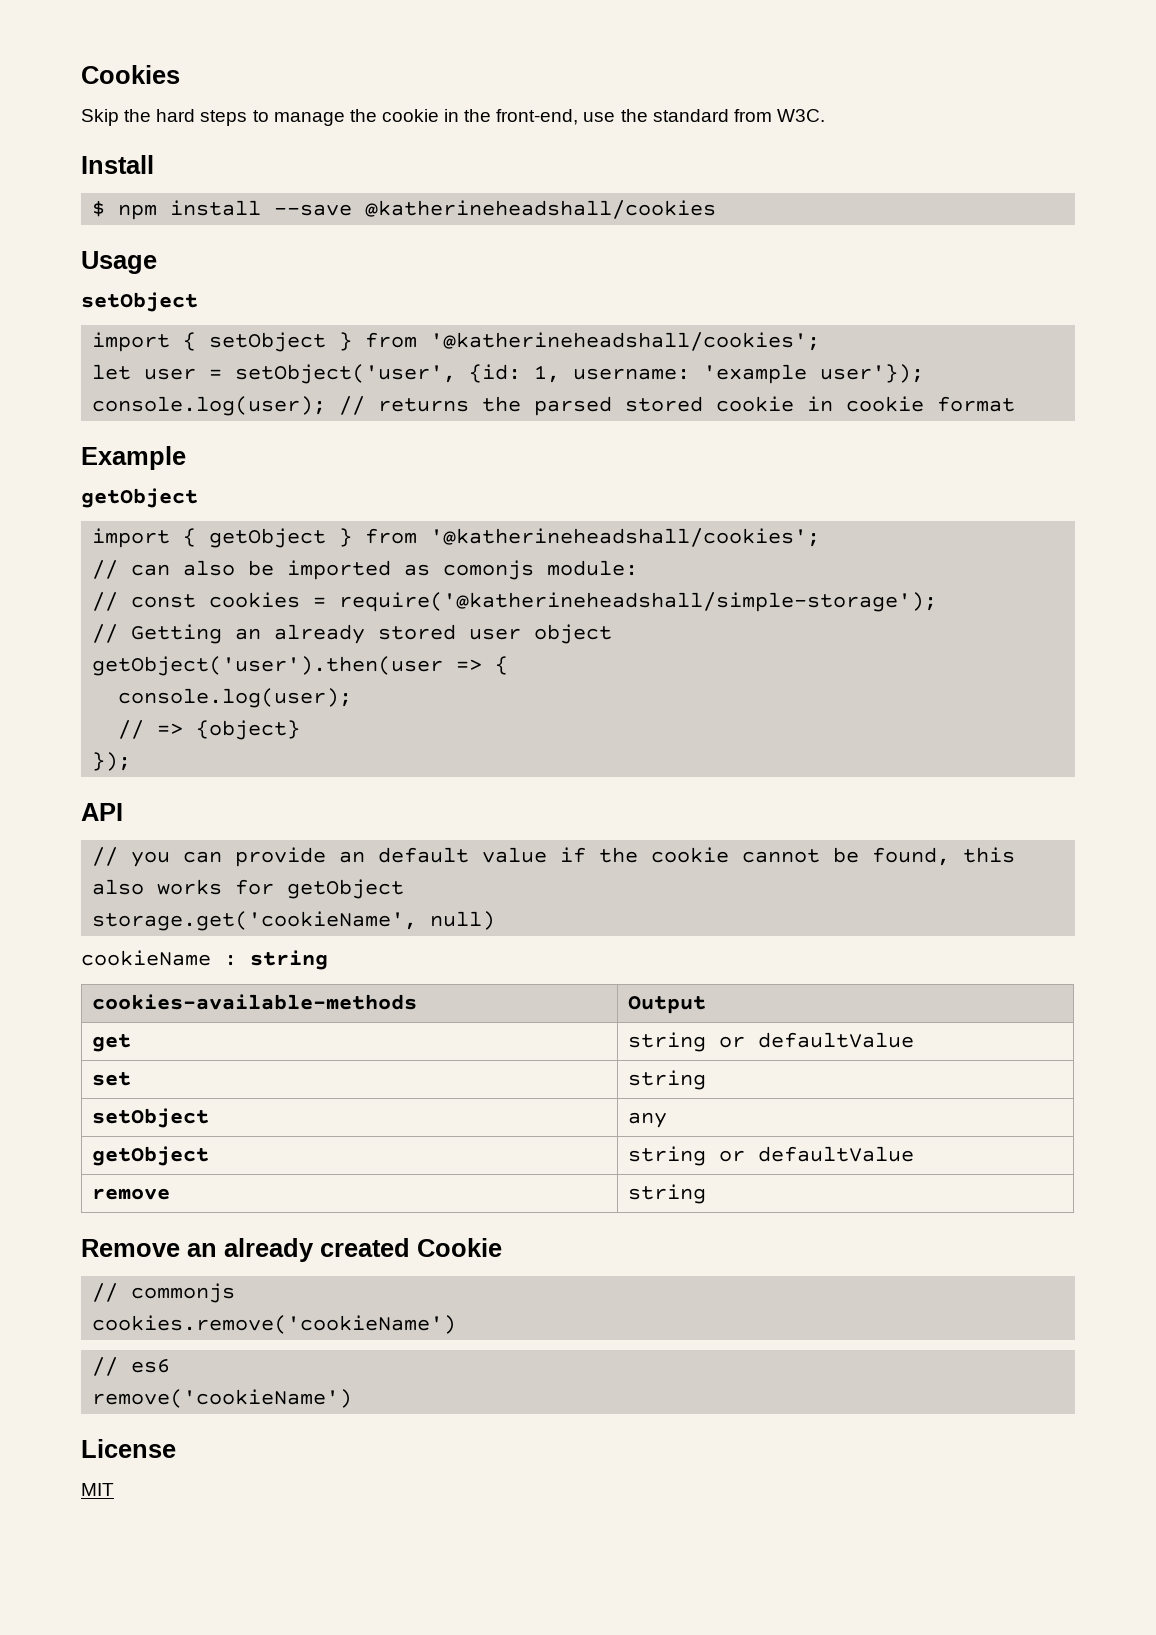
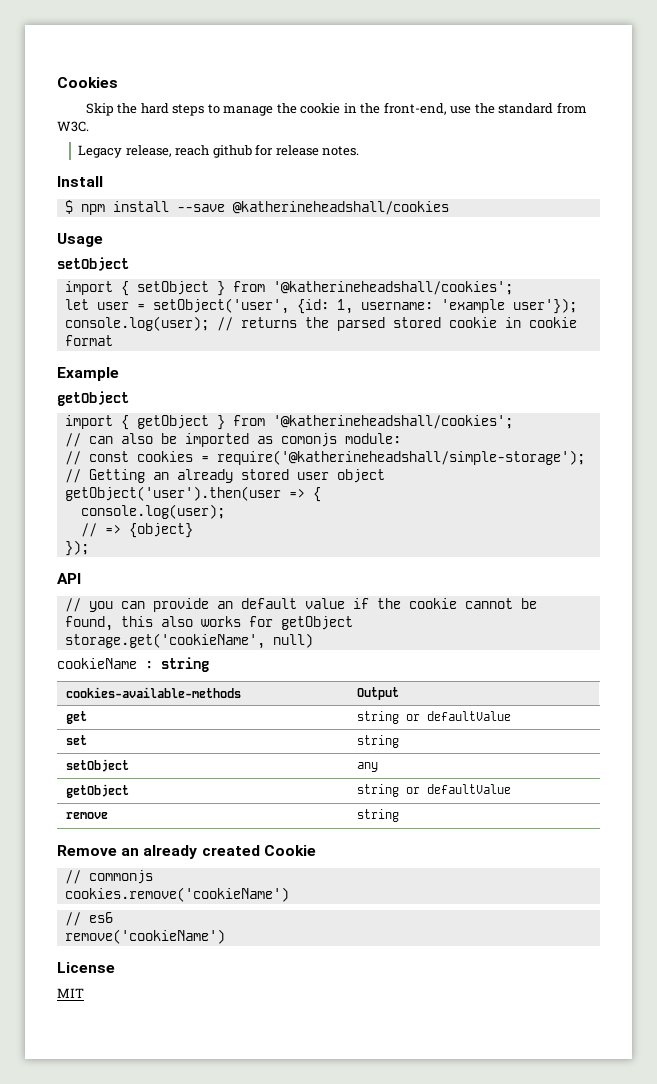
+ Legacy release, reach github for release notes.

